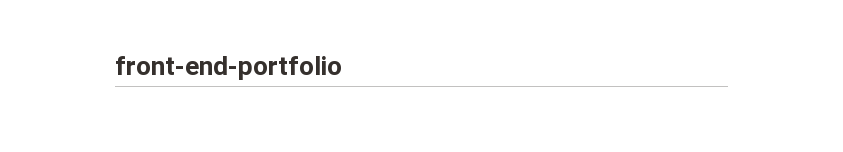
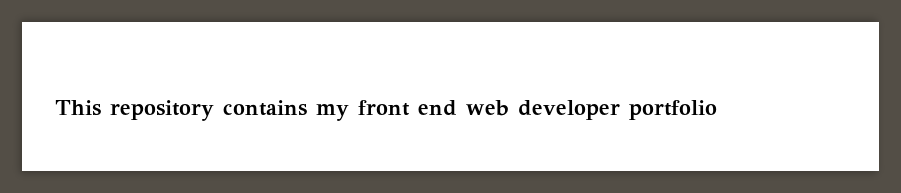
- front-end-portfolio
+ This repository contains my front end web developer portfolio

